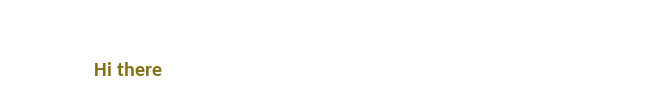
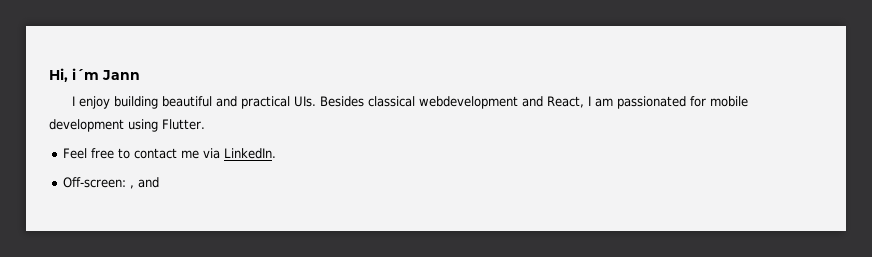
- Hi there
+ Hi, i´m Jann
+ I enjoy building beautiful and practical UIs. Besides classical webdevelopment and React, I am passionated for mobile development using Flutter.
+ Feel free to contact me via LinkedIn.
+ Off-screen: , and

